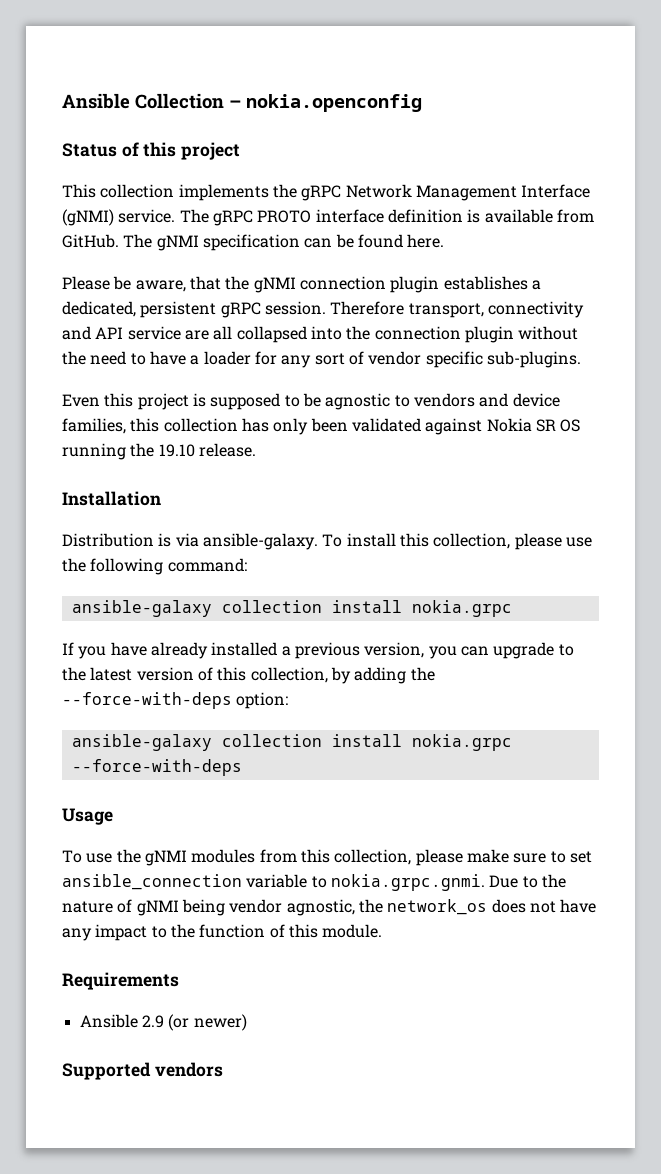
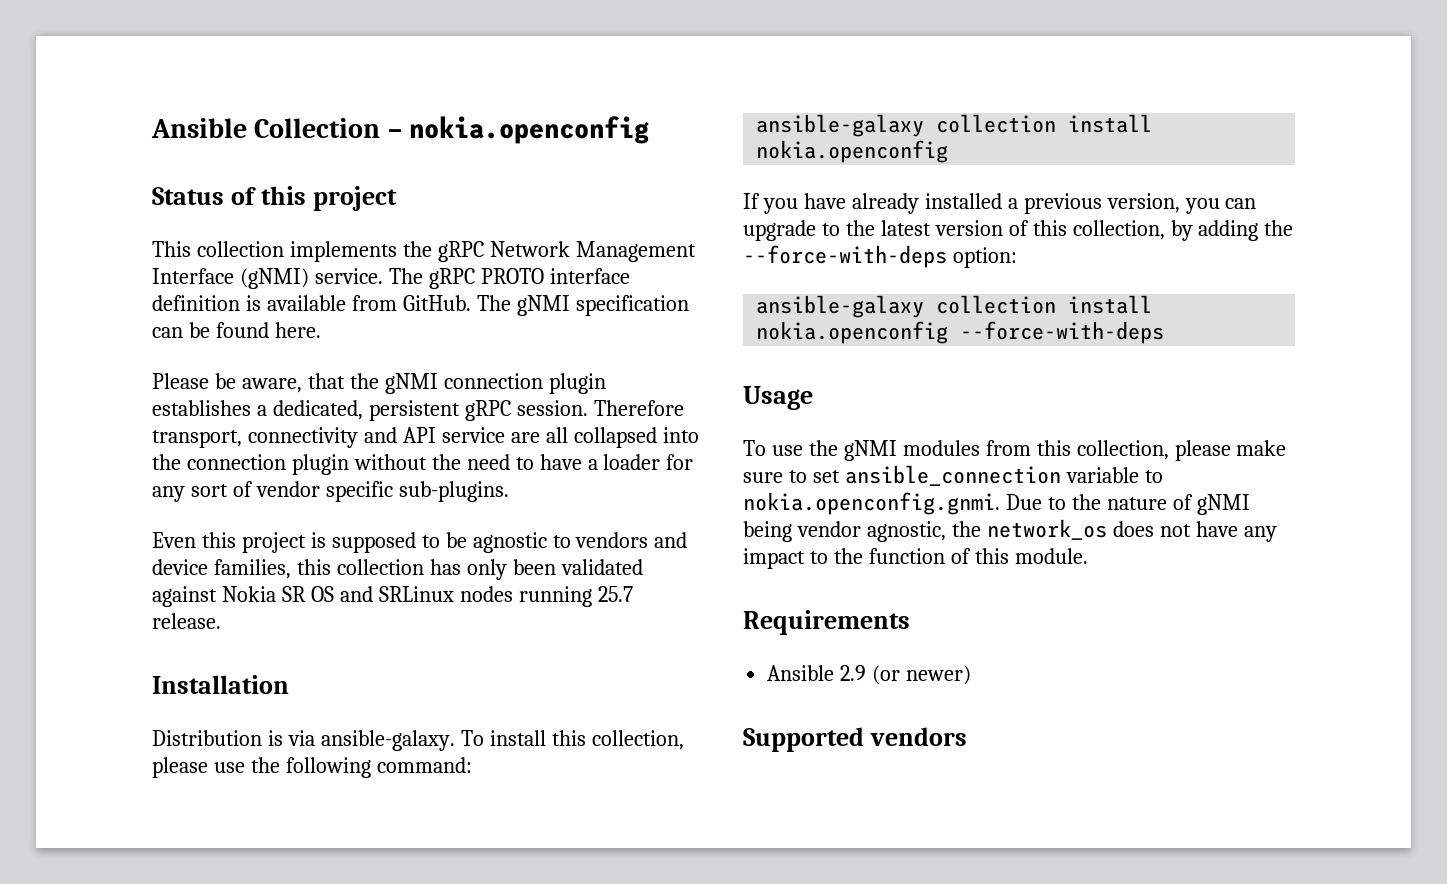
- Even this project is supposed to be agnostic to vendors and device families, this collection has only been validated against Nokia SR OS running the 19.10 release.
+ Even this project is supposed to be agnostic to vendors and device families, this collection has only been validated against Nokia SR OS and SRLinux nodes running 25.7 release.
  To install this collection, please use the following command:
- ansible-galaxy collection install nokia.grpc
+ ansible-galaxy collection install nokia.openconfig
- ansible-galaxy collection install nokia.grpc --force-with-deps
+ ansible-galaxy collection install nokia.openconfig --force-with-deps
- To use the gNMI modules from this collection, please make sure to set ansible_connection variable to nokia.grpc.gnmi. Due to the nature of gNMI being vendor agnostic, the network_os does not have any impact to the function of this module.
+ To use the gNMI modules from this collection, please make sure to set ansible_connection variable to nokia.openconfig.gnmi. Due to the nature of gNMI being vendor agnostic, the network_os does not have any impact to the function of this module.

